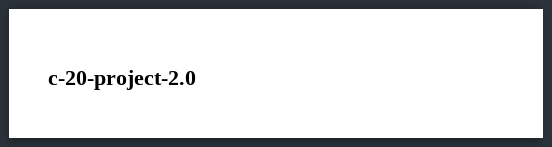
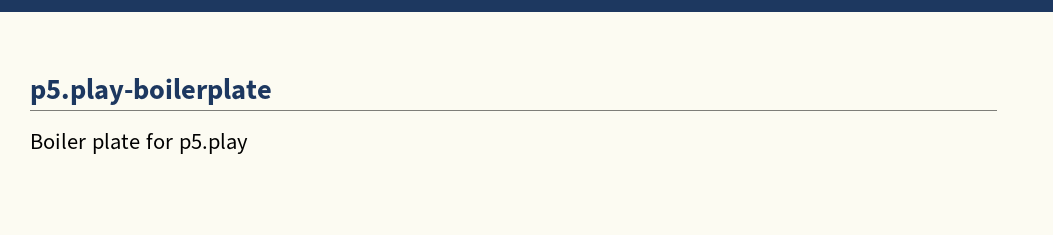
- c-20-project-2.0
+ p5.play-boilerplate
+ Boiler plate for p5.play

